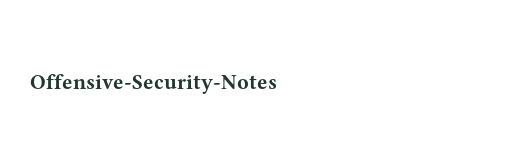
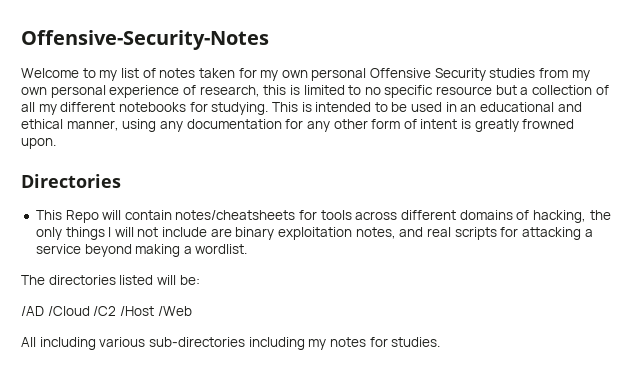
+ Welcome to my list of notes taken for my own personal Offensive Security studies from my own personal experience of research, this is limited to no specific resource but a collection of all my different notebooks for studying. This is intended to be used in an educational and ethical manner, using any documentation for any other form of intent is greatly frowned upon.
+ Directories
+ This Repo will contain notes/cheatsheets for tools across different domains of hacking, the only things I will not include are binary exploitation notes, and real scripts for attacking a service beyond making a wordlist.
+ The directories listed will be:
+ /AD /Cloud /C2 /Host /Web
+ All including various sub-directories including my notes for studies.

